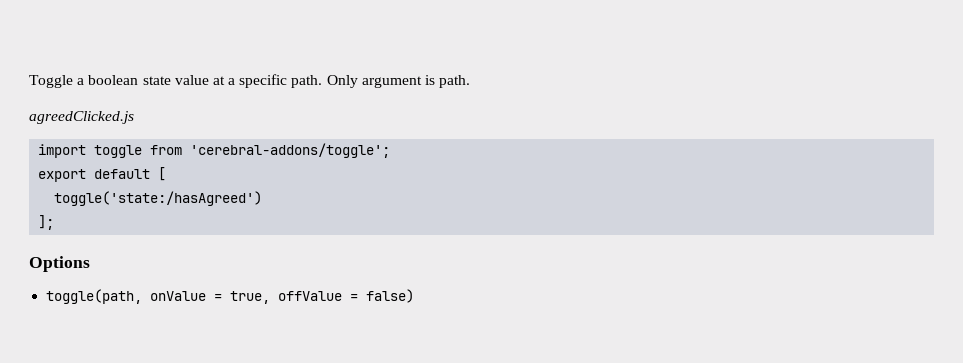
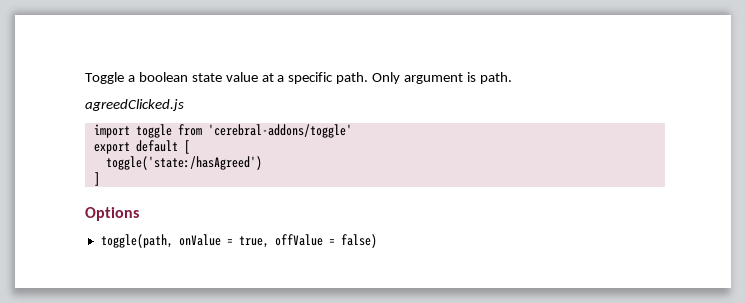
- import toggle from 'cerebral-addons/toggle';
+ import toggle from 'cerebral-addons/toggle'
- ];
+ ]

